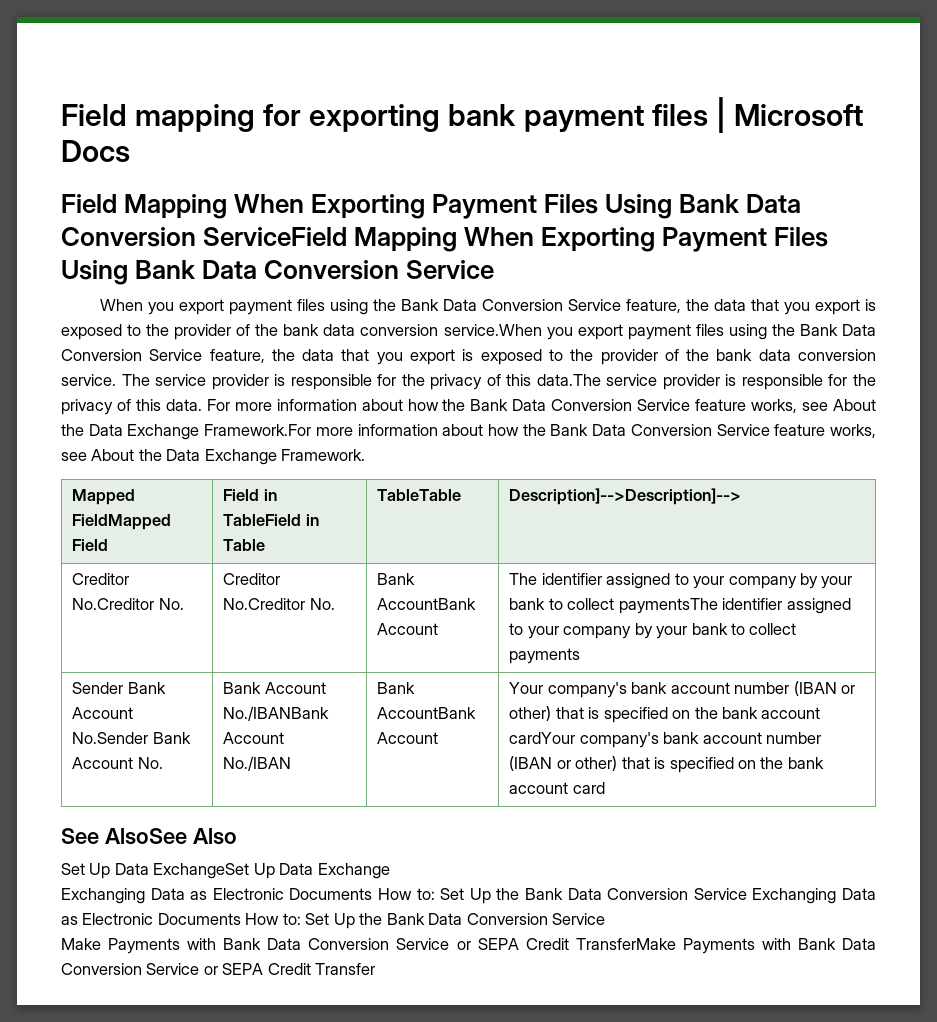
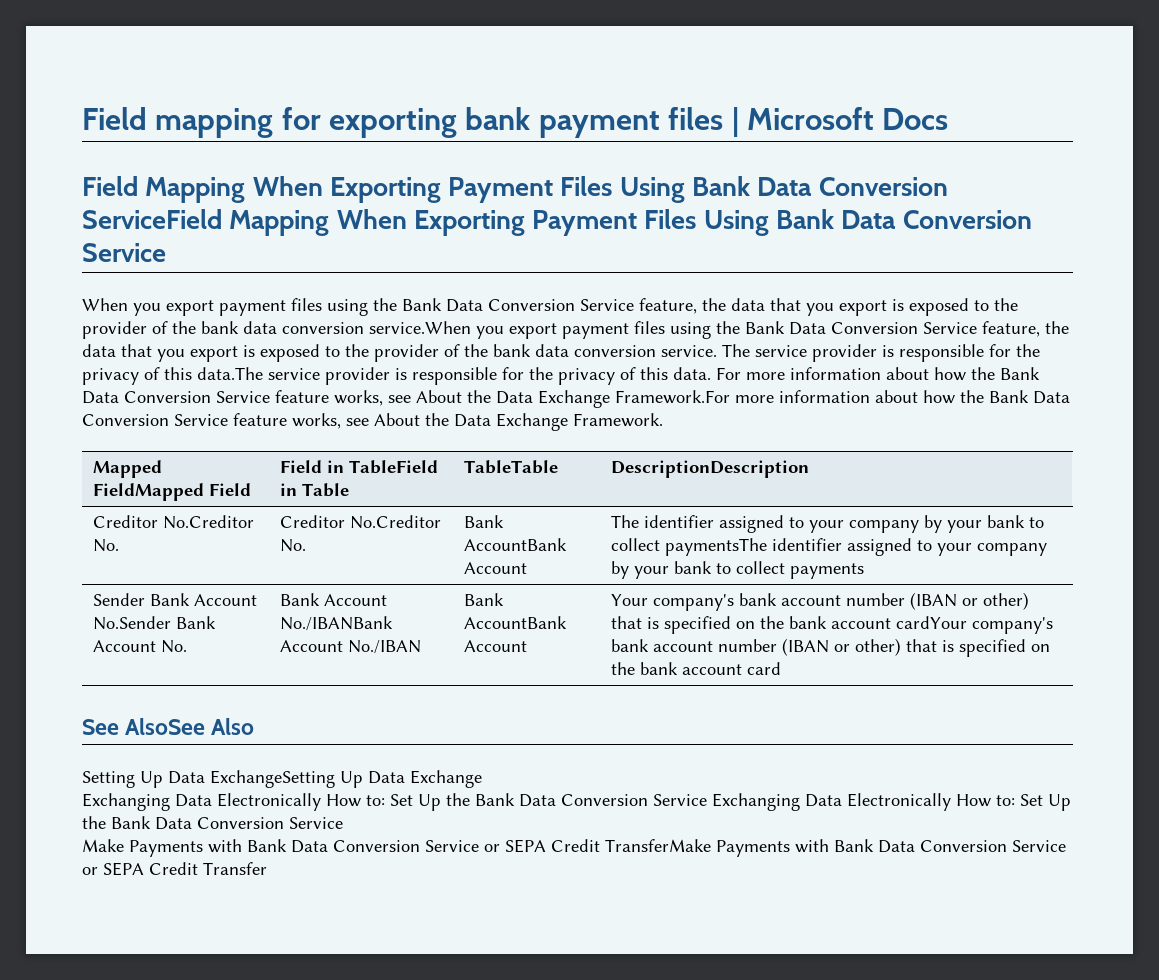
- Mapped FieldMapped Field | Field in TableField in Table | TableTable | Description]-->Description]-->
+ Mapped FieldMapped Field | Field in TableField in Table | TableTable | DescriptionDescription
- Set Up Data ExchangeSet Up Data Exchange
+ Setting Up Data ExchangeSetting Up Data Exchange
- Exchanging Data as Electronic Documents How to: Set Up the Bank Data Conversion Service Exchanging Data as Electronic Documents How to: Set Up the Bank Data Conversion Service
+ Exchanging Data Electronically How to: Set Up the Bank Data Conversion Service Exchanging Data Electronically How to: Set Up the Bank Data Conversion Service

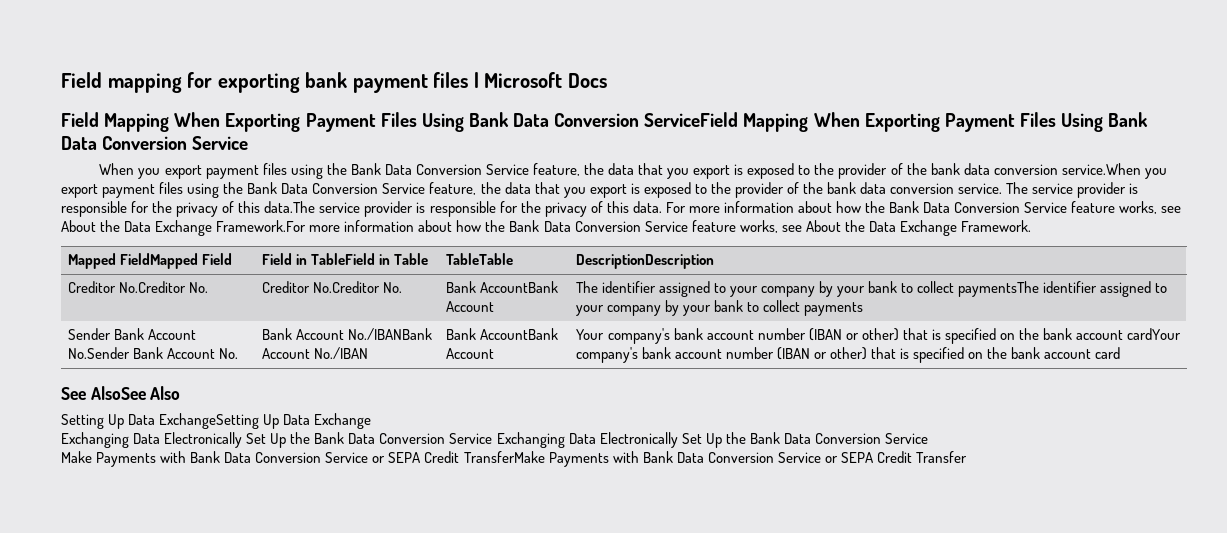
- Exchanging Data Electronically How to: Set Up the Bank Data Conversion Service Exchanging Data Electronically How to: Set Up the Bank Data Conversion Service
+ Exchanging Data Electronically Set Up the Bank Data Conversion Service Exchanging Data Electronically Set Up the Bank Data Conversion Service

